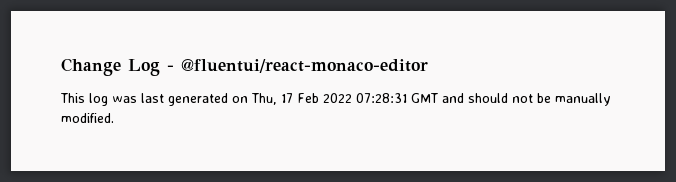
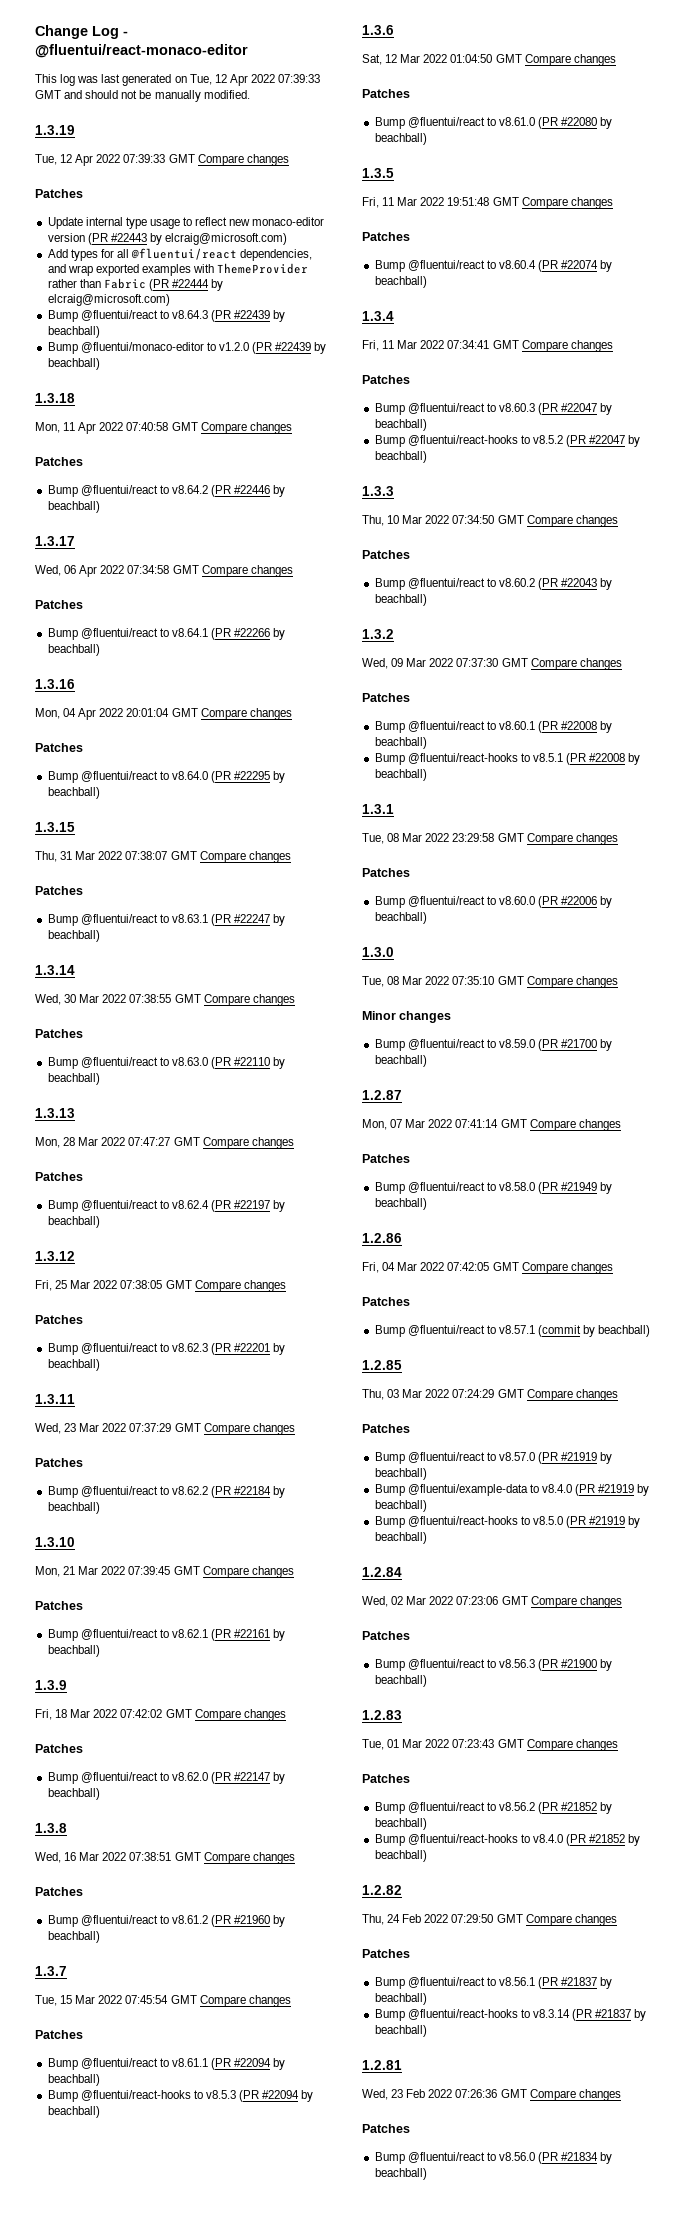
- This log was last generated on Thu, 17 Feb 2022 07:28:31 GMT and should not be manually modified.
+ This log was last generated on Tue, 12 Apr 2022 07:39:33 GMT and should not be manually modified.
+ 1.3.19
+ Tue, 12 Apr 2022 07:39:33 GMT Compare changes
+ Patches
+ Update internal type usage to reflect new monaco-editor version (PR #22443 by elcraig@microsoft.com)
+ Add types for all @fluentui/react dependencies, and wrap exported examples with ThemeProvider rather than Fabric (PR #22444 by elcraig@microsoft.com)
+ Bump @fluentui/react to v8.64.3 (PR #22439 by beachball)
+ Bump @fluentui/monaco-editor to v1.2.0 (PR #22439 by beachball)
+ 1.3.18
+ Mon, 11 Apr 2022 07:40:58 GMT Compare changes
+ Patches
+ Bump @fluentui/react to v8.64.2 (PR #22446 by beachball)
+ 1.3.17
+ Wed, 06 Apr 2022 07:34:58 GMT Compare changes
+ Patches
+ Bump @fluentui/react to v8.64.1 (PR #22266 by beachball)
+ 1.3.16
+ Mon, 04 Apr 2022 20:01:04 GMT Compare changes
+ Patches
+ Bump @fluentui/react to v8.64.0 (PR #22295 by beachball)
+ 1.3.15
+ Thu, 31 Mar 2022 07:38:07 GMT Compare changes
+ Patches
+ Bump @fluentui/react to v8.63.1 (PR #22247 by beachball)
+ 1.3.14
+ Wed, 30 Mar 2022 07:38:55 GMT Compare changes
+ Patches
+ Bump @fluentui/react to v8.63.0 (PR #22110 by beachball)
+ 1.3.13
+ Mon, 28 Mar 2022 07:47:27 GMT Compare changes
+ Patches
+ Bump @fluentui/react to v8.62.4 (PR #22197 by beachball)
+ 1.3.12
+ Fri, 25 Mar 2022 07:38:05 GMT Compare changes
+ Patches
+ Bump @fluentui/react to v8.62.3 (PR #22201 by beachball)
+ 1.3.11
+ Wed, 23 Mar 2022 07:37:29 GMT Compare changes
+ Patches
+ Bump @fluentui/react to v8.62.2 (PR #22184 by beachball)
+ 1.3.10
+ Mon, 21 Mar 2022 07:39:45 GMT Compare changes
+ Patches
+ Bump @fluentui/react to v8.62.1 (PR #22161 by beachball)
+ 1.3.9
+ Fri, 18 Mar 2022 07:42:02 GMT Compare changes
+ Patches
+ Bump @fluentui/react to v8.62.0 (PR #22147 by beachball)
+ 1.3.8
+ Wed, 16 Mar 2022 07:38:51 GMT Compare changes
+ Patches
+ Bump @fluentui/react to v8.61.2 (PR #21960 by beachball)
+ 1.3.7
+ Tue, 15 Mar 2022 07:45:54 GMT Compare changes
+ Patches
+ Bump @fluentui/react to v8.61.1 (PR #22094 by beachball)
+ Bump @fluentui/react-hooks to v8.5.3 (PR #22094 by beachball)
+ 1.3.6
+ Sat, 12 Mar 2022 01:04:50 GMT Compare changes
+ Patches
+ Bump @fluentui/react to v8.61.0 (PR #22080 by beachball)
+ 1.3.5
+ Fri, 11 Mar 2022 19:51:48 GMT Compare changes
+ Patches
+ Bump @fluentui/react to v8.60.4 (PR #22074 by beachball)
+ 1.3.4
+ Fri, 11 Mar 2022 07:34:41 GMT Compare changes
+ Patches
+ Bump @fluentui/react to v8.60.3 (PR #22047 by beachball)
+ Bump @fluentui/react-hooks to v8.5.2 (PR #22047 by beachball)
+ 1.3.3
+ Thu, 10 Mar 2022 07:34:50 GMT Compare changes
+ Patches
+ Bump @fluentui/react to v8.60.2 (PR #22043 by beachball)
+ 1.3.2
+ Wed, 09 Mar 2022 07:37:30 GMT Compare changes
+ Patches
+ Bump @fluentui/react to v8.60.1 (PR #22008 by beachball)
+ Bump @fluentui/react-hooks to v8.5.1 (PR #22008 by beachball)
+ 1.3.1
+ Tue, 08 Mar 2022 23:29:58 GMT Compare changes
+ Patches
+ Bump @fluentui/react to v8.60.0 (PR #22006 by beachball)
+ 1.3.0
+ Tue, 08 Mar 2022 07:35:10 GMT Compare changes
+ Minor changes
+ Bump @fluentui/react to v8.59.0 (PR #21700 by beachball)
+ 1.2.87
+ Mon, 07 Mar 2022 07:41:14 GMT Compare changes
+ Patches
+ Bump @fluentui/react to v8.58.0 (PR #21949 by beachball)
+ 1.2.86
+ Fri, 04 Mar 2022 07:42:05 GMT Compare changes
+ Patches
+ Bump @fluentui/react to v8.57.1 (commit by beachball)
+ 1.2.85
+ Thu, 03 Mar 2022 07:24:29 GMT Compare changes
+ Patches
+ Bump @fluentui/react to v8.57.0 (PR #21919 by beachball)
+ Bump @fluentui/example-data to v8.4.0 (PR #21919 by beachball)
+ Bump @fluentui/react-hooks to v8.5.0 (PR #21919 by beachball)
+ 1.2.84
+ Wed, 02 Mar 2022 07:23:06 GMT Compare changes
+ Patches
+ Bump @fluentui/react to v8.56.3 (PR #21900 by beachball)
+ 1.2.83
+ Tue, 01 Mar 2022 07:23:43 GMT Compare changes
+ Patches
+ Bump @fluentui/react to v8.56.2 (PR #21852 by beachball)
+ Bump @fluentui/react-hooks to v8.4.0 (PR #21852 by beachball)
+ 1.2.82
+ Thu, 24 Feb 2022 07:29:50 GMT Compare changes
+ Patches
+ Bump @fluentui/react to v8.56.1 (PR #21837 by beachball)
+ Bump @fluentui/react-hooks to v8.3.14 (PR #21837 by beachball)
+ 1.2.81
+ Wed, 23 Feb 2022 07:26:36 GMT Compare changes
+ Patches
+ Bump @fluentui/react to v8.56.0 (PR #21834 by beachball)

